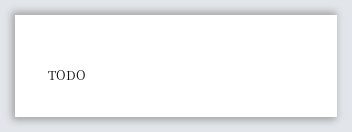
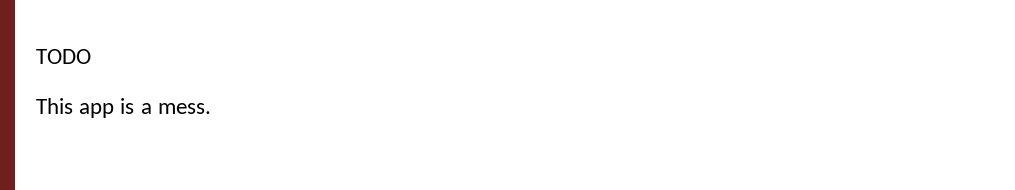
+ This app is a mess.

